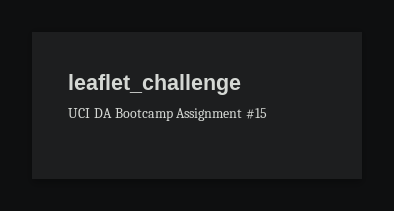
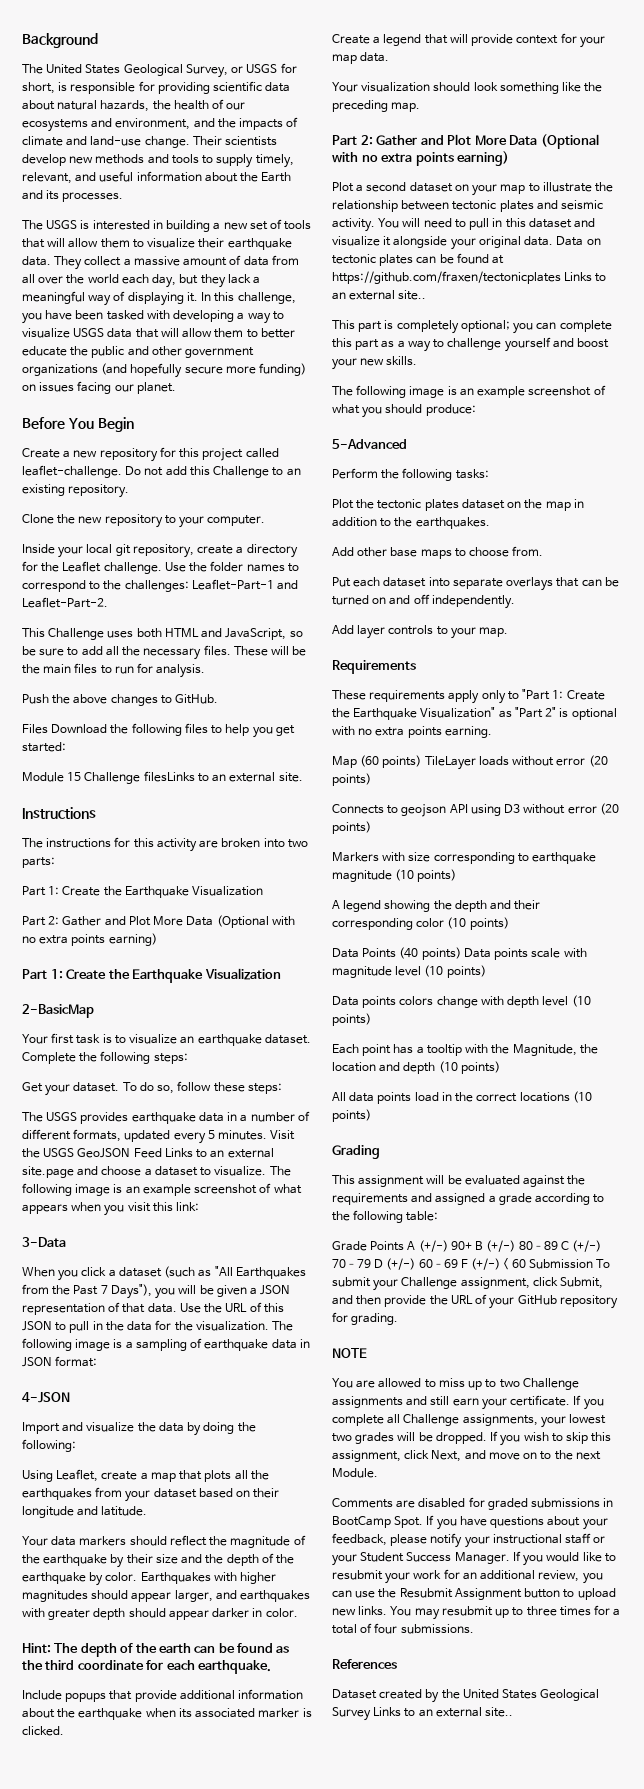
- leaflet_challenge
- UCI DA Bootcamp Assignment #15
+ Background
+ The United States Geological Survey, or USGS for short, is responsible for providing scientific data about natural hazards, the health of our ecosystems and environment, and the impacts of climate and land-use change. Their scientists develop new methods and tools to supply timely, relevant, and useful information about the Earth and its processes.
+ The USGS is interested in building a new set of tools that will allow them to visualize their earthquake data. They collect a massive amount of data from all over the world each day, but they lack a meaningful way of displaying it. In this challenge, you have been tasked with developing a way to visualize USGS data that will allow them to better educate the public and other government organizations (and hopefully secure more funding) on issues facing our planet.
+ Before You Begin
+ Create a new repository for this project called leaflet-challenge. Do not add this Challenge to an existing repository.
+ Clone the new repository to your computer.
+ Inside your local git repository, create a directory for the Leaflet challenge. Use the folder names to correspond to the challenges: Leaflet-Part-1 and Leaflet-Part-2.
+ This Challenge uses both HTML and JavaScript, so be sure to add all the necessary files. These will be the main files to run for analysis.
+ Push the above changes to GitHub.
+ Files Download the following files to help you get started:
+ Module 15 Challenge filesLinks to an external site.
+ Instructions
+ The instructions for this activity are broken into two parts:
+ Part 1: Create the Earthquake Visualization
+ Part 2: Gather and Plot More Data (Optional with no extra points earning)
+ Part 1: Create the Earthquake Visualization
+ 2-BasicMap
+ Your first task is to visualize an earthquake dataset. Complete the following steps:
+ Get your dataset. To do so, follow these steps:
+ The USGS provides earthquake data in a number of different formats, updated every 5 minutes. Visit the USGS GeoJSON Feed Links to an external site.page and choose a dataset to visualize. The following image is an example screenshot of what appears when you visit this link:
+ 3-Data
+ When you click a dataset (such as "All Earthquakes from the Past 7 Days"), you will be given a JSON representation of that data. Use the URL of this JSON to pull in the data for the visualization. The following image is a sampling of earthquake data in JSON format:
+ 4-JSON
+ Import and visualize the data by doing the following:
+ Using Leaflet, create a map that plots all the earthquakes from your dataset based on their longitude and latitude.
+ Your data markers should reflect the magnitude of the earthquake by their size and the depth of the earthquake by color. Earthquakes with higher magnitudes should appear larger, and earthquakes with greater depth should appear darker in color.
+ Hint: The depth of the earth can be found as the third coordinate for each earthquake.
+ Include popups that provide additional information about the earthquake when its associated marker is clicked.
+ Create a legend that will provide context for your map data.
+ Your visualization should look something like the preceding map.
+ Part 2: Gather and Plot More Data (Optional with no extra points earning)
+ Plot a second dataset on your map to illustrate the relationship between tectonic plates and seismic activity. You will need to pull in this dataset and visualize it alongside your original data. Data on tectonic plates can be found at https://github.com/fraxen/tectonicplates Links to an external site..
+ This part is completely optional; you can complete this part as a way to challenge yourself and boost your new skills.
+ The following image is an example screenshot of what you should produce:
+ 5-Advanced
+ Perform the following tasks:
+ Plot the tectonic plates dataset on the map in addition to the earthquakes.
+ Add other base maps to choose from.
+ Put each dataset into separate overlays that can be turned on and off independently.
+ Add layer controls to your map.
+ Requirements
+ These requirements apply only to "Part 1: Create the Earthquake Visualization" as "Part 2" is optional with no extra points earning.
+ Map (60 points) TileLayer loads without error (20 points)
+ Connects to geojson API using D3 without error (20 points)
+ Markers with size corresponding to earthquake magnitude (10 points)
+ A legend showing the depth and their corresponding color (10 points)
+ Data Points (40 points) Data points scale with magnitude level (10 points)
+ Data points colors change with depth level (10 points)
+ Each point has a tooltip with the Magnitude, the location and depth (10 points)
+ All data points load in the correct locations (10 points)
+ Grading
+ This assignment will be evaluated against the requirements and assigned a grade according to the following table:
+ Grade Points A (+/-) 90+ B (+/-) 80–89 C (+/-) 70–79 D (+/-) 60–69 F (+/-) < 60 Submission To submit your Challenge assignment, click Submit, and then provide the URL of your GitHub repository for grading.
+ NOTE
+ You are allowed to miss up to two Challenge assignments and still earn your certificate. If you complete all Challenge assignments, your lowest two grades will be dropped. If you wish to skip this assignment, click Next, and move on to the next Module.
+ Comments are disabled for graded submissions in BootCamp Spot. If you have questions about your feedback, please notify your instructional staff or your Student Success Manager. If you would like to resubmit your work for an additional review, you can use the Resubmit Assignment button to upload new links. You may resubmit up to three times for a total of four submissions.
+ References
+ Dataset created by the United States Geological Survey Links to an external site..

